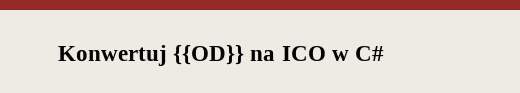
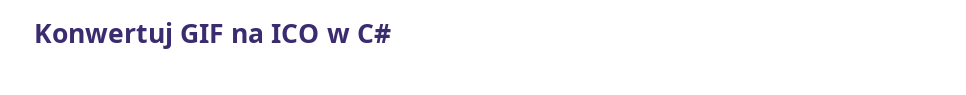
- Konwertuj {{OD}} na ICO w C#
+ Konwertuj GIF na ICO w C#

